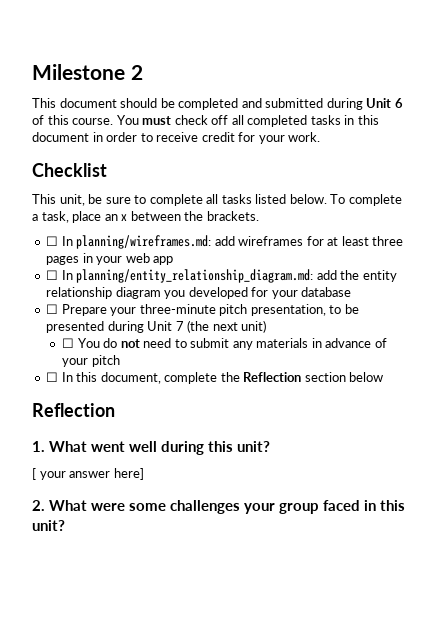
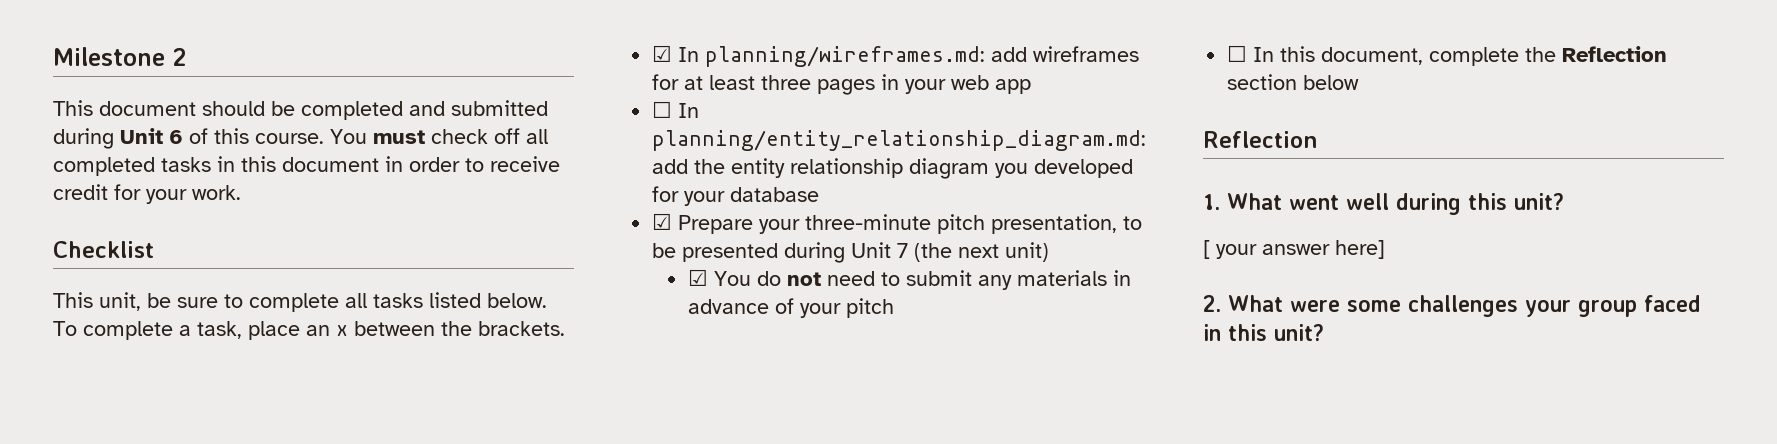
- ☐ In planning/wireframes.md: add wireframes for at least three pages in your web app
+ ☑ In planning/wireframes.md: add wireframes for at least three pages in your web app
- ☐ Prepare your three-minute pitch presentation, to be presented during Unit 7 (the next unit)
+ ☑ Prepare your three-minute pitch presentation, to be presented during Unit 7 (the next unit)
- ☐ You do not need to submit any materials in advance of your pitch
+ ☑ You do not need to submit any materials in advance of your pitch

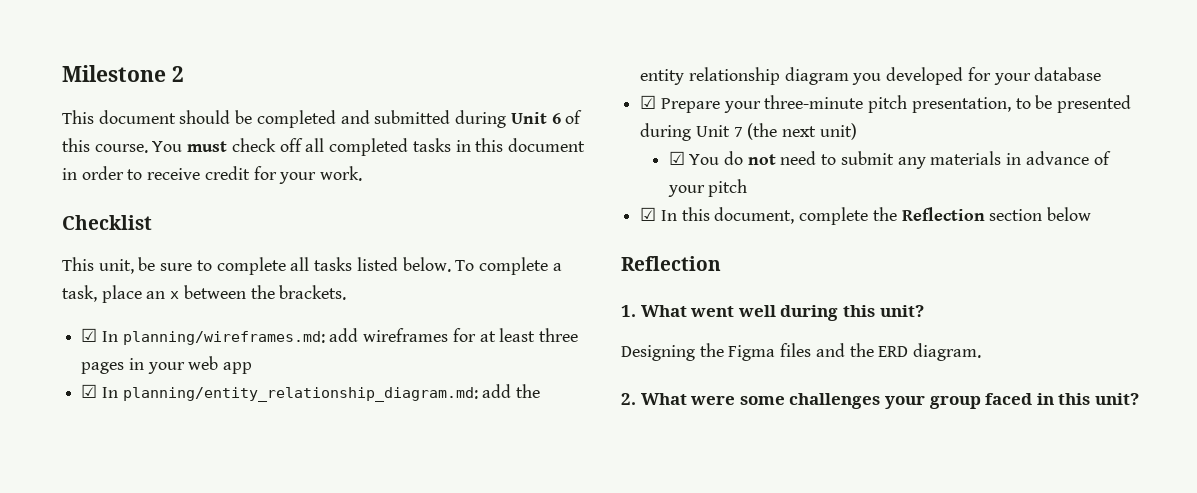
- ☐ In planning/entity_relationship_diagram.md: add the entity relationship diagram you developed for your database
+ ☑ In planning/entity_relationship_diagram.md: add the entity relationship diagram you developed for your database
- ☐ In this document, complete the Reflection section below
+ ☑ In this document, complete the Reflection section below
- [ your answer here]
+ Designing the Figma files and the ERD diagram.

